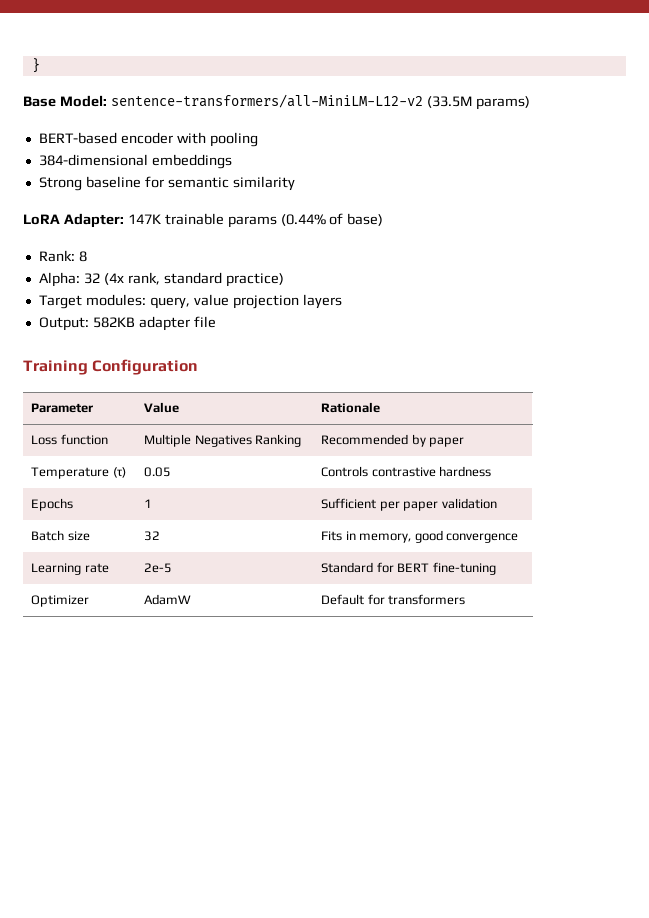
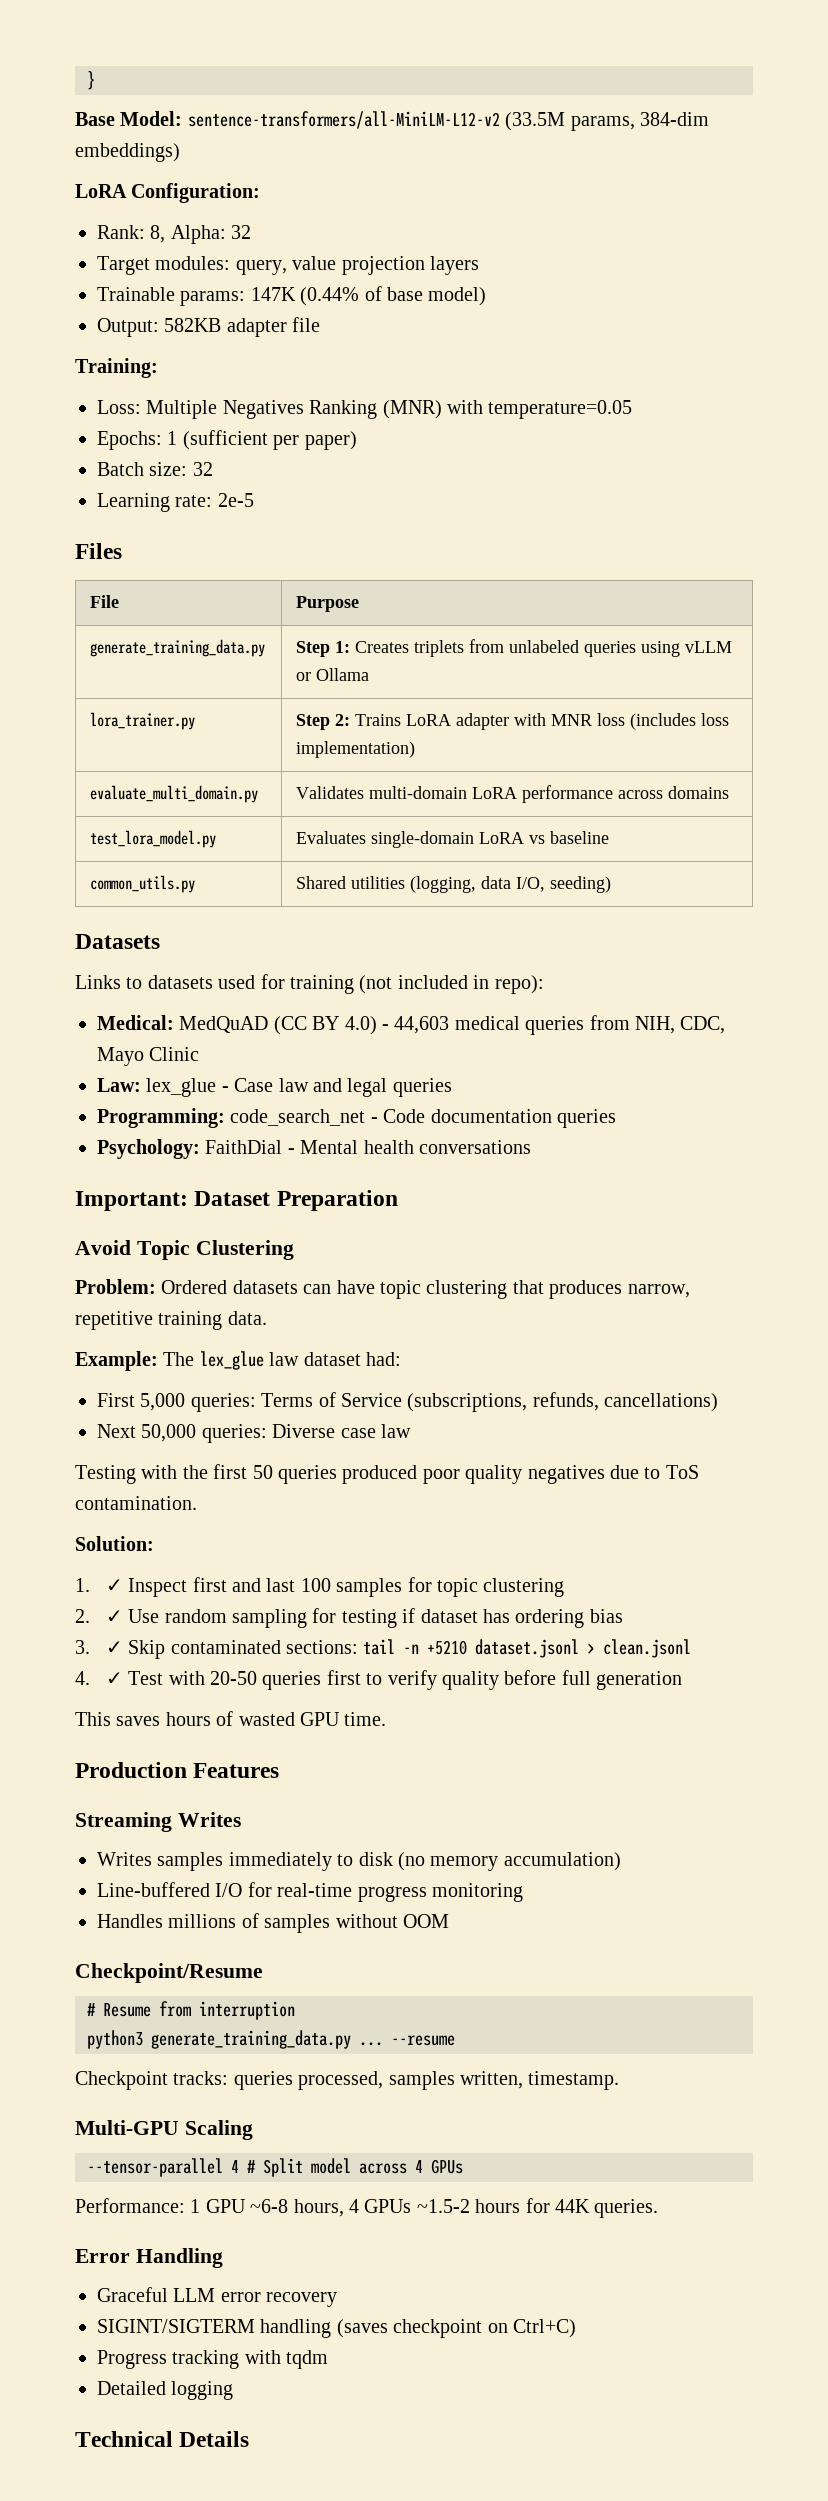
- Base Model: sentence-transformers/all-MiniLM-L12-v2 (33.5M params)
- BERT-based encoder with pooling
- 384-dimensional embeddings
- Strong baseline for semantic similarity
- LoRA Adapter: 147K trainable params (0.44% of base)
+ Base Model: sentence-transformers/all-MiniLM-L12-v2 (33.5M params, 384-dim embeddings)
+ LoRA Configuration:
- Rank: 8
- Alpha: 32 (4x rank, standard practice)
+ Rank: 8, Alpha: 32
+ Trainable params: 147K (0.44% of base model)
  Output: 582KB adapter file
- Training Configuration
- Parameter | Value | Rationale
- Loss function | Multiple Negatives Ranking | Recommended by paper
- Temperature (τ) | 0.05 | Controls contrastive hardness
- Epochs | 1 | Sufficient per paper validation
- Batch size | 32 | Fits in memory, good convergence
- Learning rate | 2e-5 | Standard for BERT fine-tuning
- Optimizer | AdamW | Default for transformers
+ Training:
+ Loss: Multiple Negatives Ranking (MNR) with temperature=0.05
+ Epochs: 1 (sufficient per paper)
+ Batch size: 32
+ Learning rate: 2e-5
+ Files
+ File | Purpose
+ generate_training_data.py | Step 1: Creates triplets from unlabeled queries using vLLM or Ollama
+ lora_trainer.py | Step 2: Trains LoRA adapter with MNR loss (includes loss implementation)
+ evaluate_multi_domain.py | Validates multi-domain LoRA performance across domains
+ test_lora_model.py | Evaluates single-domain LoRA vs baseline
+ common_utils.py | Shared utilities (logging, data I/O, seeding)
+ Datasets
+ Links to datasets used for training (not included in repo):
+ Medical: MedQuAD (CC BY 4.0) - 44,603 medical queries from NIH, CDC, Mayo Clinic
+ Law: lex_glue - Case law and legal queries
+ Programming: code_search_net - Code documentation queries
+ Psychology: FaithDial - Mental health conversations
+ Important: Dataset Preparation
+ Avoid Topic Clustering
+ Problem: Ordered datasets can have topic clustering that produces narrow, repetitive training data.
+ Example: The lex_glue law dataset had:
+ First 5,000 queries: Terms of Service (subscriptions, refunds, cancellations)
+ Next 50,000 queries: Diverse case law
+ Testing with the first 50 queries produced poor quality negatives due to ToS contamination.
+ Solution:
+ 1. ✓ Inspect first and last 100 samples for topic clustering
+ 2. ✓ Use random sampling for testing if dataset has ordering bias
+ 3. ✓ Skip contaminated sections: tail -n +5210 dataset.jsonl > clean.jsonl
+ 4. ✓ Test with 20-50 queries first to verify quality before full generation
+ This saves hours of wasted GPU time.
+ Production Features
+ Streaming Writes
+ Writes samples immediately to disk (no memory accumulation)
+ Line-buffered I/O for real-time progress monitoring
+ Handles millions of samples without OOM
+ Checkpoint/Resume
+ # Resume from interruption
+ python3 generate_training_data.py ... --resume
+ Checkpoint tracks: queries processed, samples written, timestamp.
+ Multi-GPU Scaling
+ --tensor-parallel 4 # Split model across 4 GPUs
+ Performance: 1 GPU ~6-8 hours, 4 GPUs ~1.5-2 hours for 44K queries.
+ Error Handling
+ Graceful LLM error recovery
+ SIGINT/SIGTERM handling (saves checkpoint on Ctrl+C)
+ Progress tracking with tqdm
+ Detailed logging
+ Technical Details

